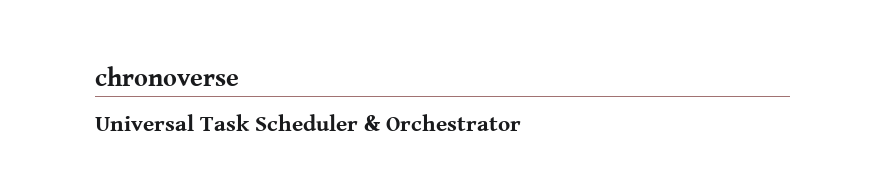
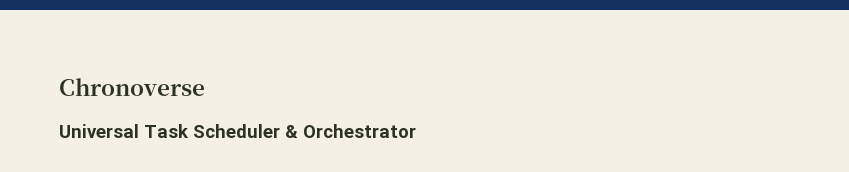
- chronoverse
+ Chronoverse

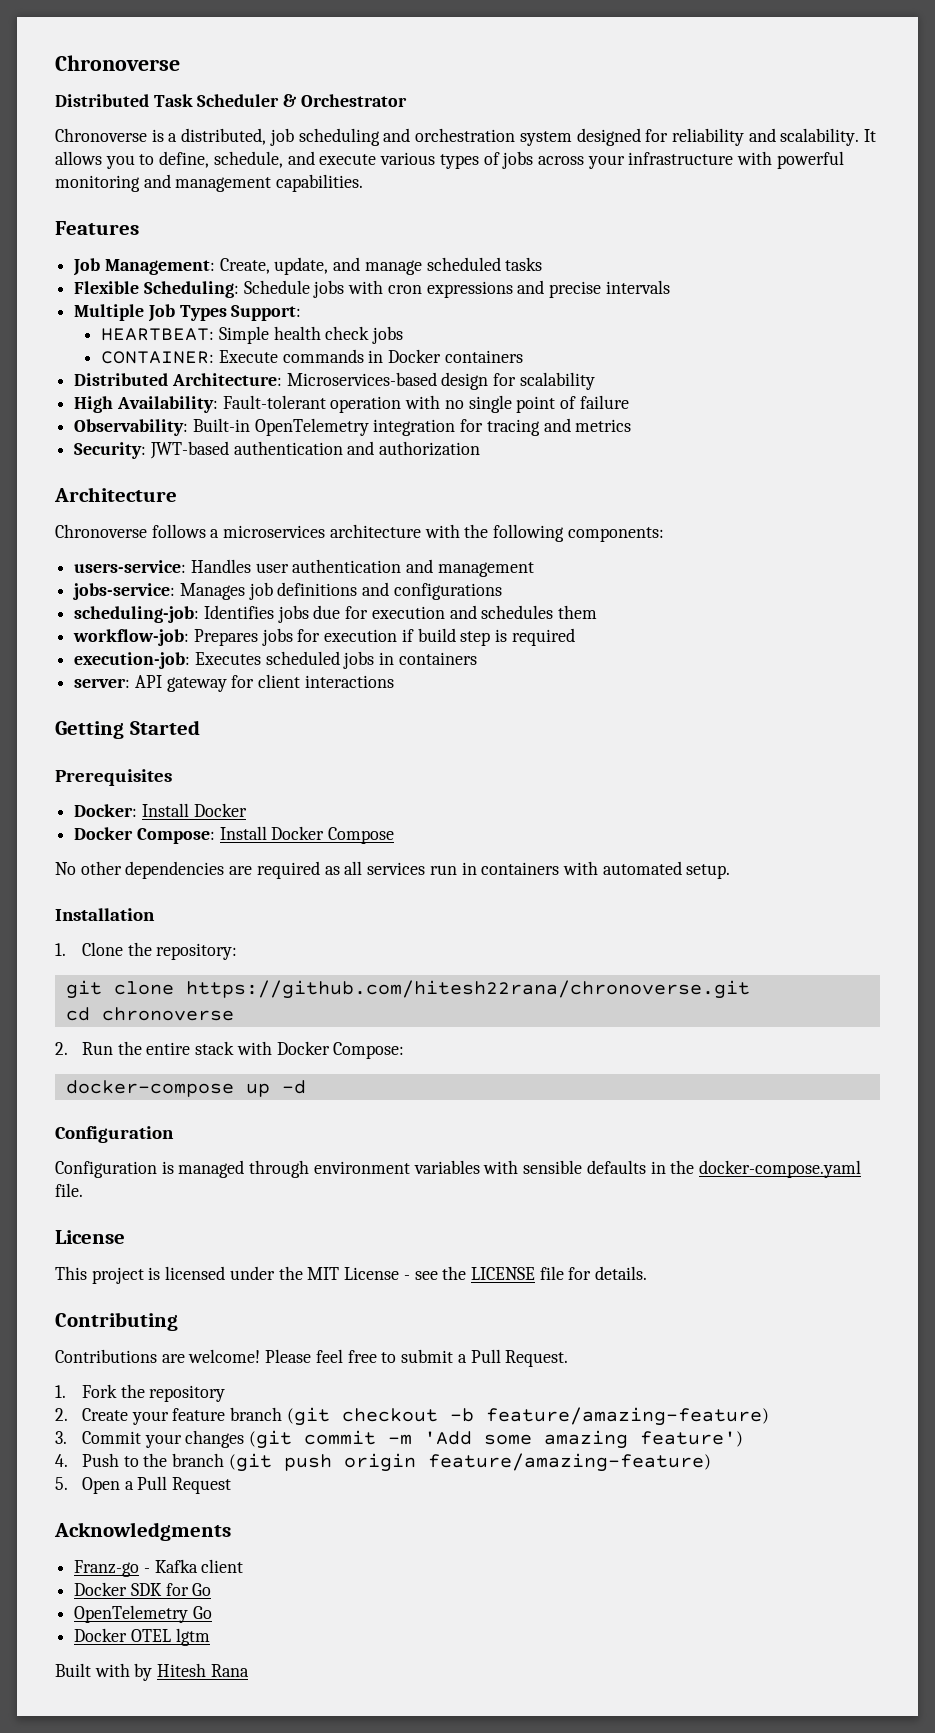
- Universal Task Scheduler & Orchestrator
+ Distributed Task Scheduler & Orchestrator
+ Chronoverse is a distributed, job scheduling and orchestration system designed for reliability and scalability. It allows you to define, schedule, and execute various types of jobs across your infrastructure with powerful monitoring and management capabilities.
+ Features
+ Job Management: Create, update, and manage scheduled tasks
+ Flexible Scheduling: Schedule jobs with cron expressions and precise intervals
+ Multiple Job Types Support:
+ HEARTBEAT: Simple health check jobs
+ CONTAINER: Execute commands in Docker containers
+ Distributed Architecture: Microservices-based design for scalability
+ High Availability: Fault-tolerant operation with no single point of failure
+ Observability: Built-in OpenTelemetry integration for tracing and metrics
+ Security: JWT-based authentication and authorization
+ Architecture
+ Chronoverse follows a microservices architecture with the following components:
+ users-service: Handles user authentication and management
+ jobs-service: Manages job definitions and configurations
+ scheduling-job: Identifies jobs due for execution and schedules them
+ workflow-job: Prepares jobs for execution if build step is required
+ execution-job: Executes scheduled jobs in containers
+ server: API gateway for client interactions
+ Getting Started
+ Prerequisites
+ Docker: Install Docker
+ Docker Compose: Install Docker Compose
+ No other dependencies are required as all services run in containers with automated setup.
+ Installation
+ 1. Clone the repository:
+ git clone https://github.com/hitesh22rana/chronoverse.git
+ cd chronoverse
+ 2. Run the entire stack with Docker Compose:
+ docker-compose up -d
+ Configuration
+ Configuration is managed through environment variables with sensible defaults in the docker-compose.yaml file.
+ License
+ This project is licensed under the MIT License - see the LICENSE file for details.
+ Contributing
+ Contributions are welcome! Please feel free to submit a Pull Request.
+ 1. Fork the repository
+ 2. Create your feature branch (git checkout -b feature/amazing-feature)
+ 3. Commit your changes (git commit -m 'Add some amazing feature')
+ 4. Push to the branch (git push origin feature/amazing-feature)
+ 5. Open a Pull Request
+ Acknowledgments
+ Franz-go - Kafka client
+ Docker SDK for Go
+ OpenTelemetry Go
+ Docker OTEL lgtm
+ Built with by Hitesh Rana

